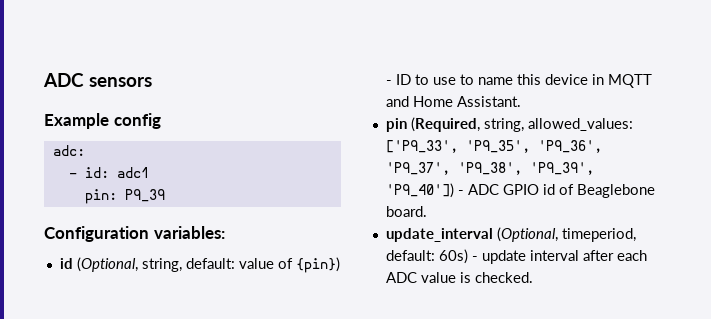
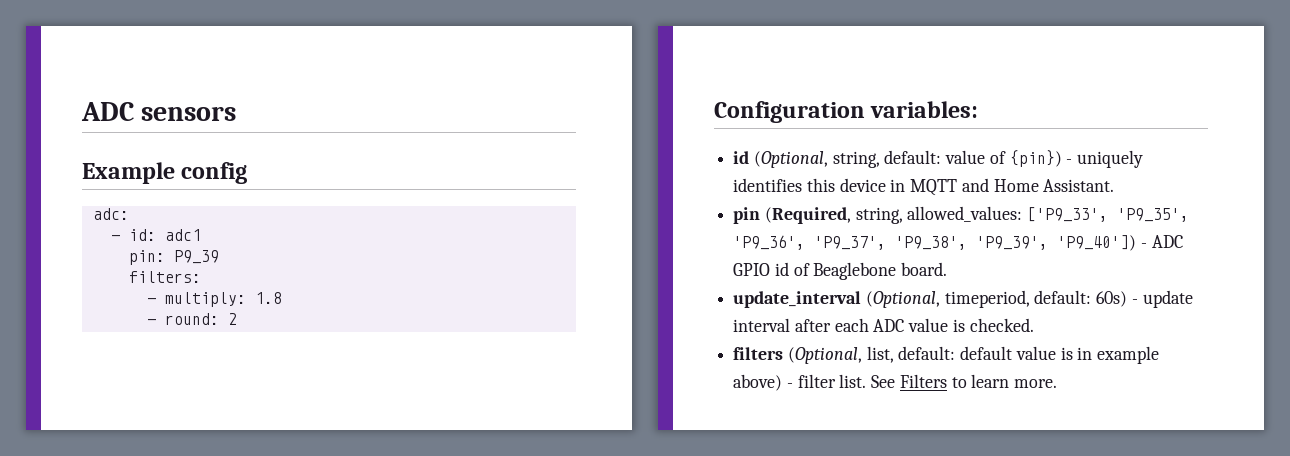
+ filters:
+ - multiply: 1.8
+ - round: 2
- id (Optional, string, default: value of {pin}) - ID to use to name this device in MQTT and Home Assistant.
+ id (Optional, string, default: value of {pin}) - uniquely identifies this device in MQTT and Home Assistant.
+ filters (Optional, list, default: default value is in example above) - filter list. See Filters to learn more.

